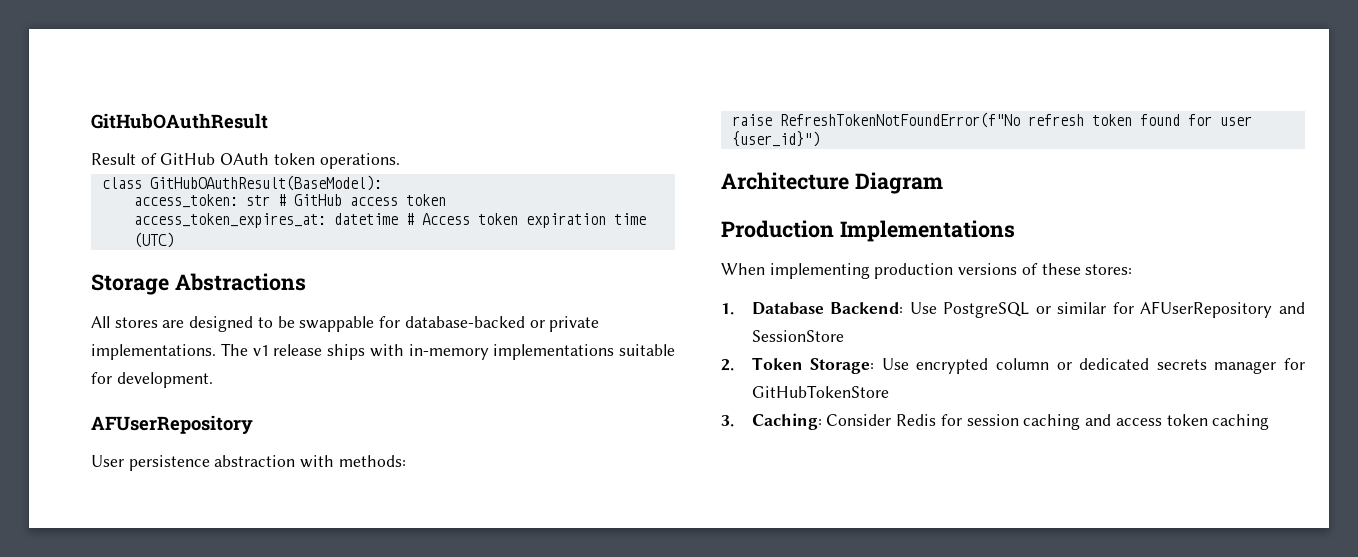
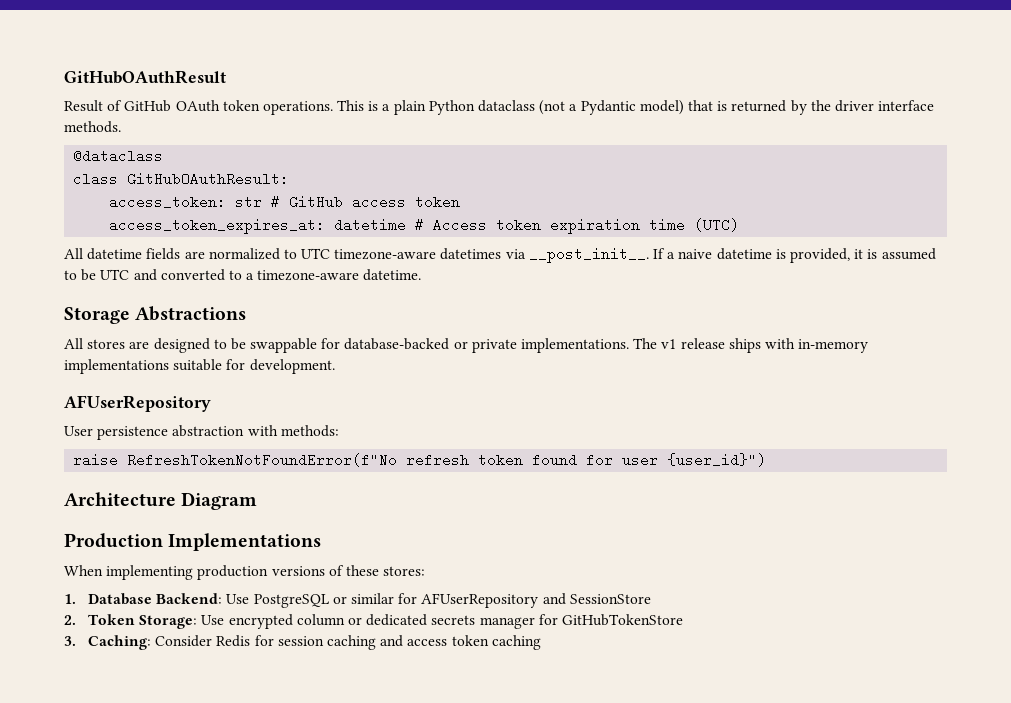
+ This is a plain Python dataclass (not a Pydantic model) that is returned by the driver interface methods.
+ @dataclass
- class GitHubOAuthResult(BaseModel):
+ class GitHubOAuthResult:
+ All datetime fields are normalized to UTC timezone-aware datetimes via __post_init__. If a naive datetime is provided, it is assumed to be UTC and converted to a timezone-aware datetime.

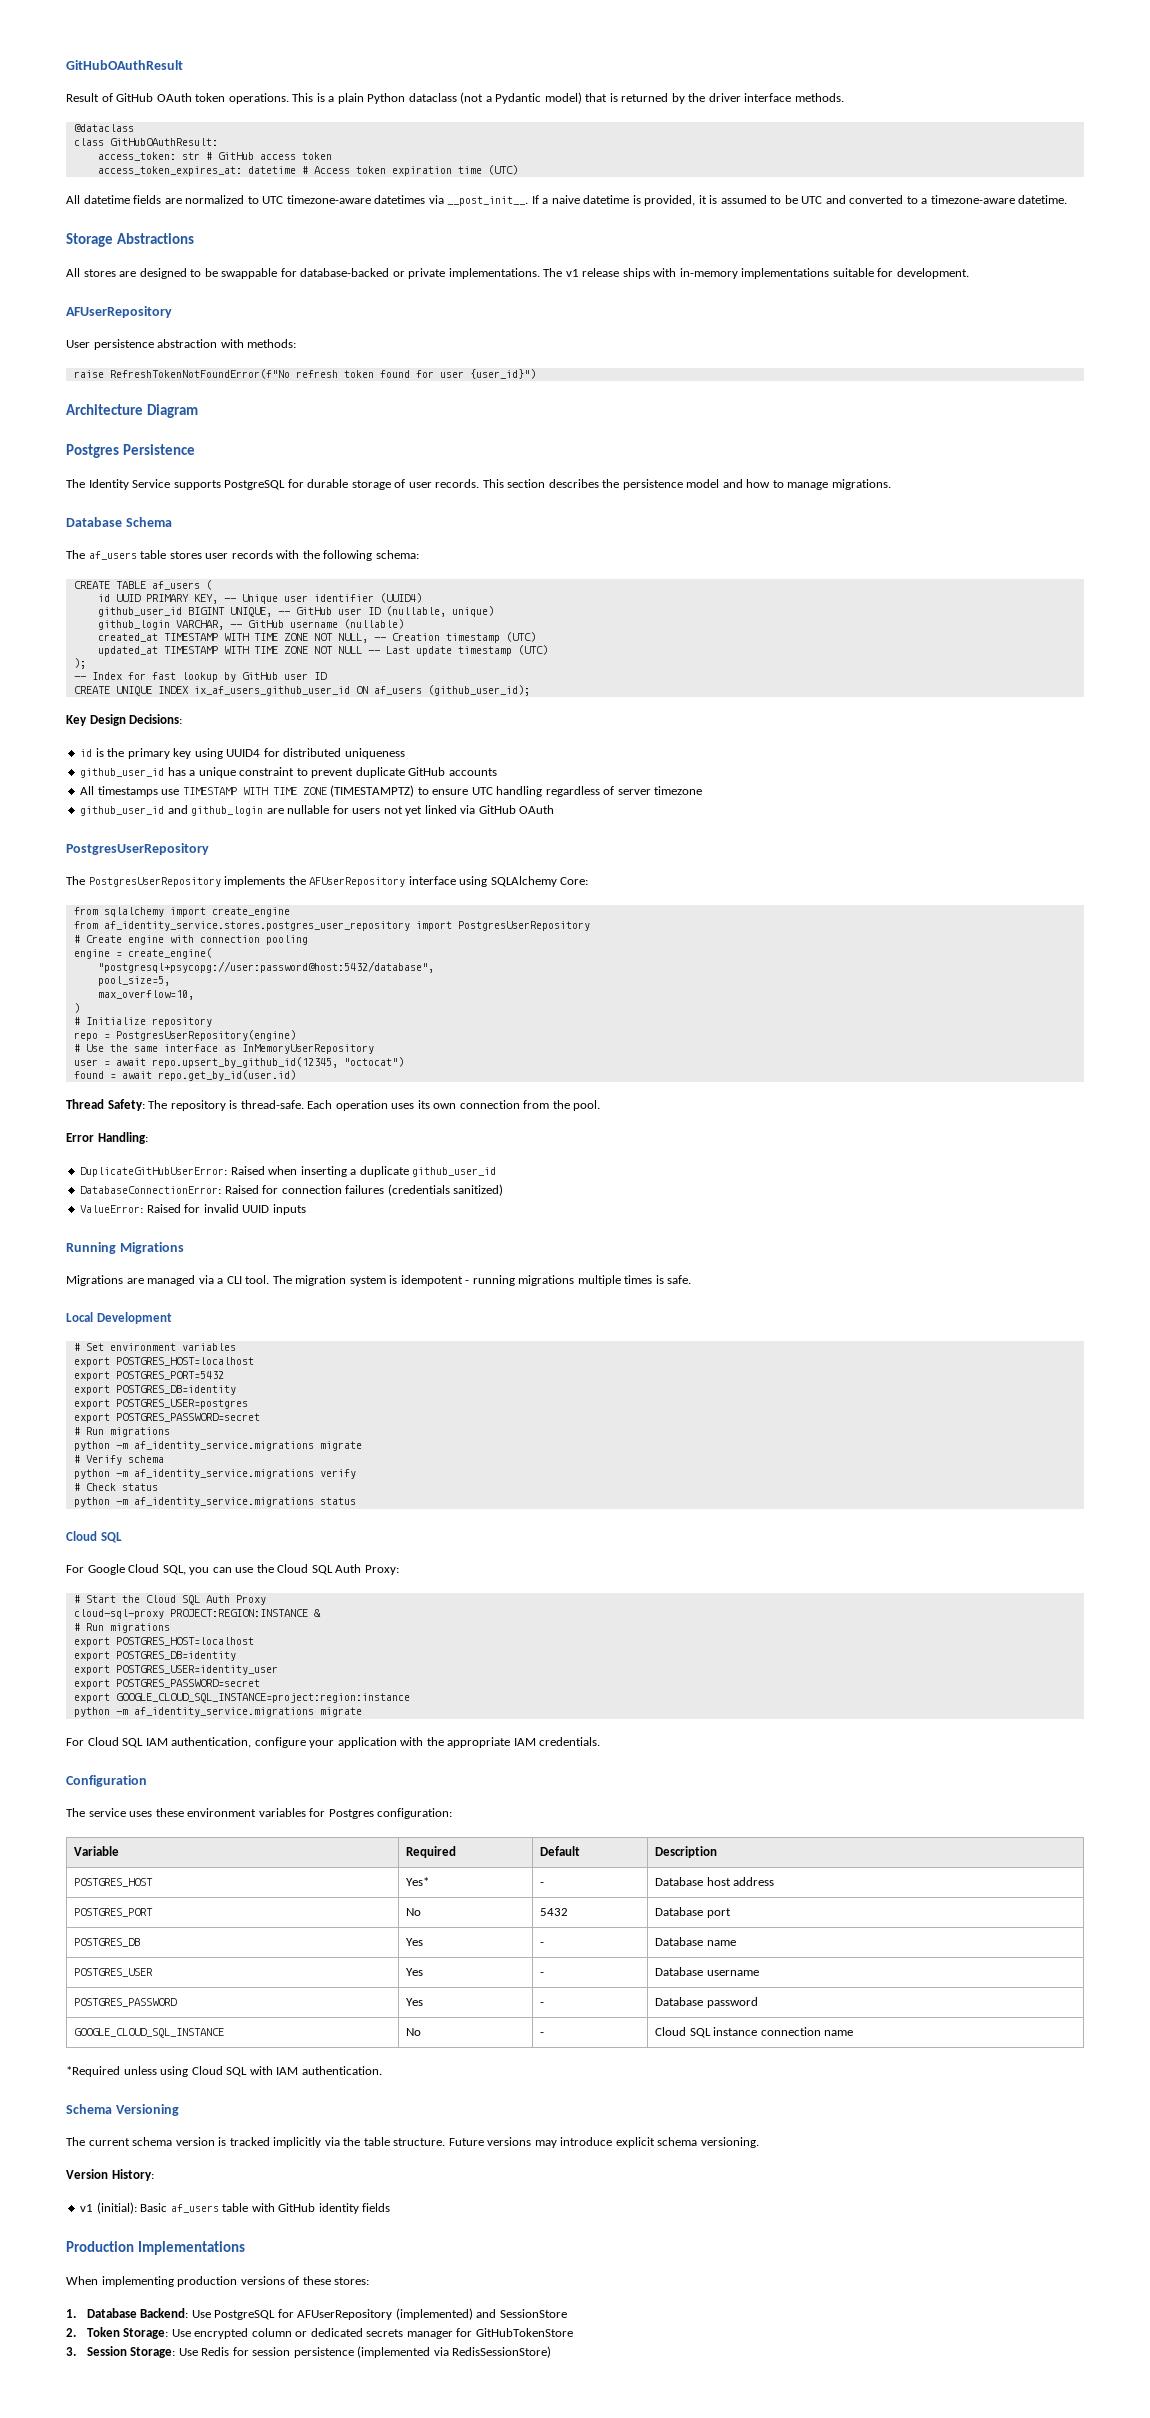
+ Postgres Persistence
+ The Identity Service supports PostgreSQL for durable storage of user records. This section describes the persistence model and how to manage migrations.
+ Database Schema
+ The af_users table stores user records with the following schema:
+ CREATE TABLE af_users (
+ id UUID PRIMARY KEY, -- Unique user identifier (UUID4)
+ github_user_id BIGINT UNIQUE, -- GitHub user ID (nullable, unique)
+ github_login VARCHAR, -- GitHub username (nullable)
+ created_at TIMESTAMP WITH TIME ZONE NOT NULL, -- Creation timestamp (UTC)
+ updated_at TIMESTAMP WITH TIME ZONE NOT NULL -- Last update timestamp (UTC)
+ );
+ -- Index for fast lookup by GitHub user ID
+ CREATE UNIQUE INDEX ix_af_users_github_user_id ON af_users (github_user_id);
+ Key Design Decisions:
+ id is the primary key using UUID4 for distributed uniqueness
+ github_user_id has a unique constraint to prevent duplicate GitHub accounts
+ All timestamps use TIMESTAMP WITH TIME ZONE (TIMESTAMPTZ) to ensure UTC handling regardless of server timezone
+ github_user_id and github_login are nullable for users not yet linked via GitHub OAuth
+ PostgresUserRepository
+ The PostgresUserRepository implements the AFUserRepository interface using SQLAlchemy Core:
+ from sqlalchemy import create_engine
+ from af_identity_service.stores.postgres_user_repository import PostgresUserRepository
+ # Create engine with connection pooling
+ engine = create_engine(
+ "postgresql+psycopg://user:password@host:5432/database",
+ pool_size=5,
+ max_overflow=10,
+ )
+ # Initialize repository
+ repo = PostgresUserRepository(engine)
+ # Use the same interface as InMemoryUserRepository
+ user = await repo.upsert_by_github_id(12345, "octocat")
+ found = await repo.get_by_id(user.id)
+ Thread Safety: The repository is thread-safe. Each operation uses its own connection from the pool.
+ Error Handling:
+ DuplicateGitHubUserError: Raised when inserting a duplicate github_user_id
+ DatabaseConnectionError: Raised for connection failures (credentials sanitized)
+ ValueError: Raised for invalid UUID inputs
+ Running Migrations
+ Migrations are managed via a CLI tool. The migration system is idempotent - running migrations multiple times is safe.
+ Local Development
+ # Set environment variables
+ export POSTGRES_HOST=localhost
+ export POSTGRES_PORT=5432
+ export POSTGRES_DB=identity
+ export POSTGRES_USER=postgres
+ export POSTGRES_PASSWORD=secret
+ # Run migrations
+ python -m af_identity_service.migrations migrate
+ # Verify schema
+ python -m af_identity_service.migrations verify
+ # Check status
+ python -m af_identity_service.migrations status
+ Cloud SQL
+ For Google Cloud SQL, you can use the Cloud SQL Auth Proxy:
+ # Start the Cloud SQL Auth Proxy
+ cloud-sql-proxy PROJECT:REGION:INSTANCE &
+ # Run migrations
+ export POSTGRES_HOST=localhost
+ export POSTGRES_DB=identity
+ export POSTGRES_USER=identity_user
+ export POSTGRES_PASSWORD=secret
+ export GOOGLE_CLOUD_SQL_INSTANCE=project:region:instance
+ python -m af_identity_service.migrations migrate
+ For Cloud SQL IAM authentication, configure your application with the appropriate IAM credentials.
+ Configuration
+ The service uses these environment variables for Postgres configuration:
+ Variable | Required | Default | Description
+ POSTGRES_HOST | Yes* | - | Database host address
+ POSTGRES_PORT | No | 5432 | Database port
+ POSTGRES_DB | Yes | - | Database name
+ POSTGRES_USER | Yes | - | Database username
+ POSTGRES_PASSWORD | Yes | - | Database password
+ GOOGLE_CLOUD_SQL_INSTANCE | No | - | Cloud SQL instance connection name
+ *Required unless using Cloud SQL with IAM authentication.
+ Schema Versioning
+ The current schema version is tracked implicitly via the table structure. Future versions may introduce explicit schema versioning.
+ Version History:
+ v1 (initial): Basic af_users table with GitHub identity fields
- 1. Database Backend: Use PostgreSQL or similar for AFUserRepository and SessionStore
+ 1. Database Backend: Use PostgreSQL for AFUserRepository (implemented) and SessionStore
- 3. Caching: Consider Redis for session caching and access token caching
+ 3. Session Storage: Use Redis for session persistence (implemented via RedisSessionStore)

